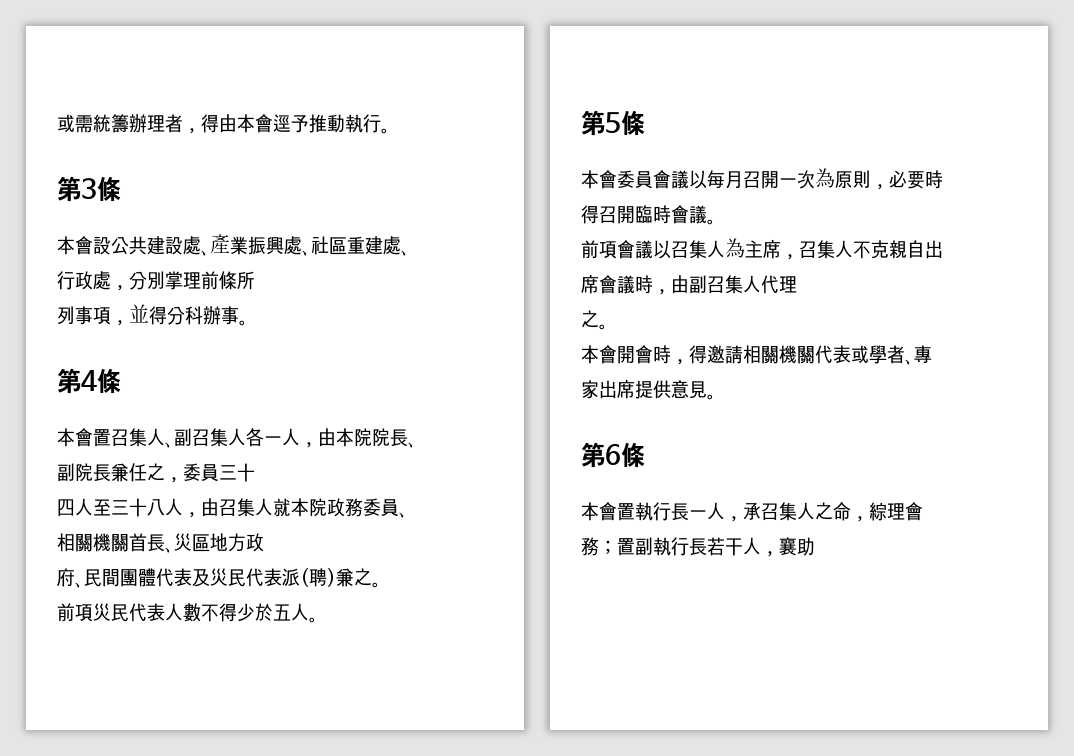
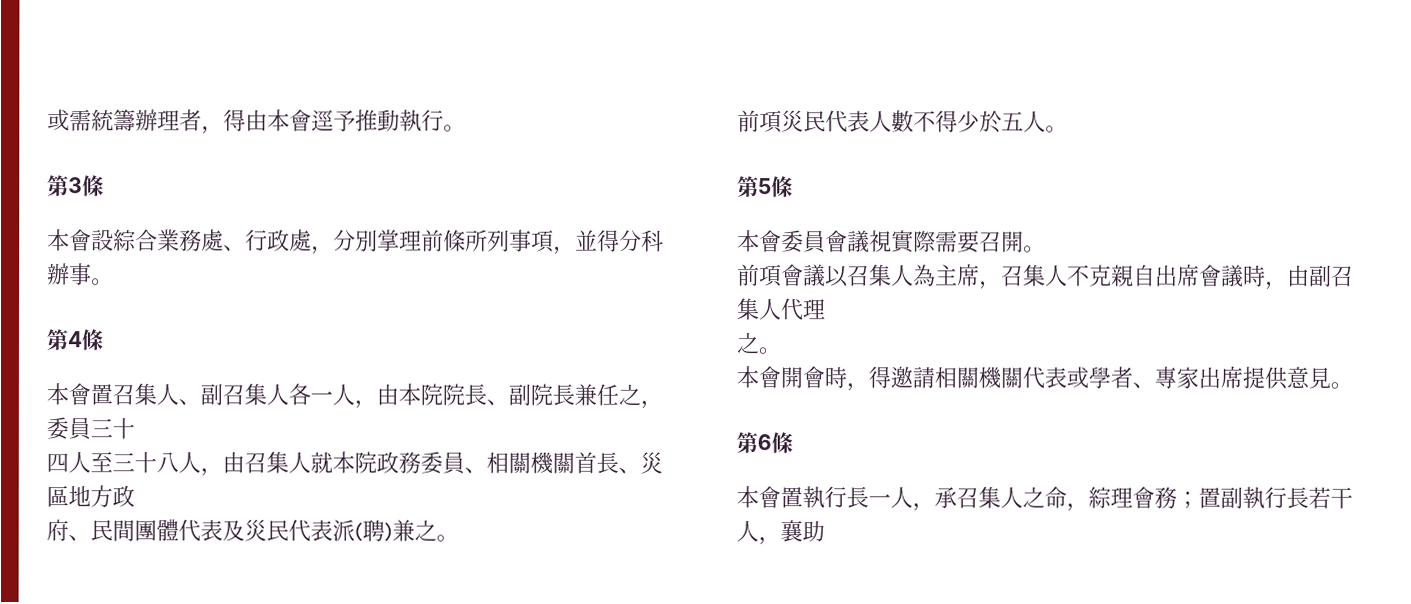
- 本會設公共建設處、產業振興處、社區重建處、行政處，分別掌理前條所
- 列事項，並得分科辦事。
+ 本會設綜合業務處、行政處，分別掌理前條所列事項，並得分科辦事。
- 本會委員會議以每月召開一次為原則，必要時得召開臨時會議。
+ 本會委員會議視實際需要召開。

